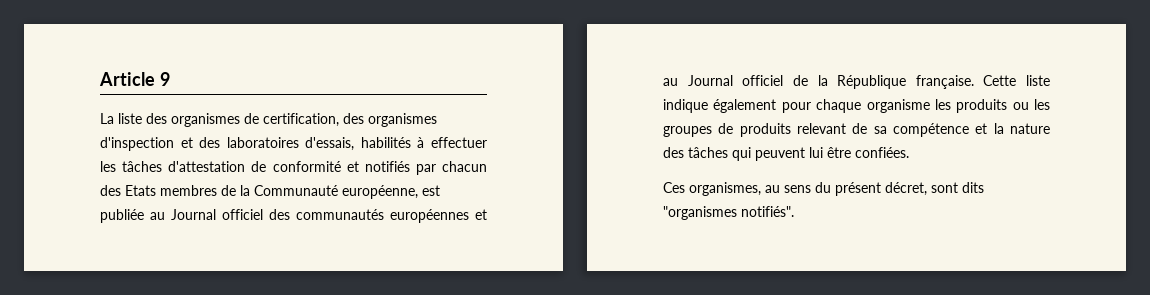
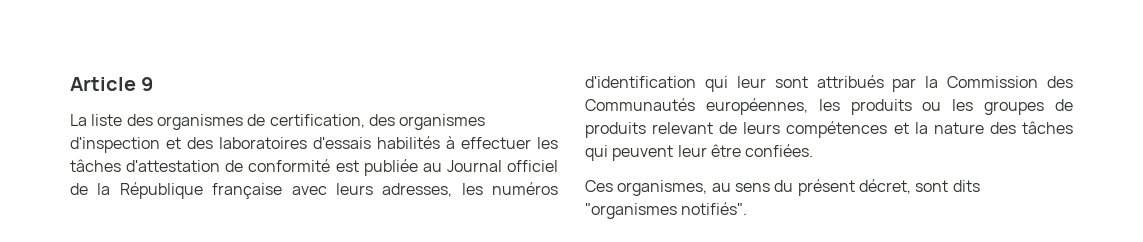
- La liste des organismes de certification, des organismes d'inspection et des laboratoires d'essais, habilités à effectuer les tâches d'attestation de conformité et notifiés par chacun des Etats membres de la Communauté européenne, est publiée au Journal officiel des communautés européennes et au Journal officiel de la République française. Cette liste indique également pour chaque organisme les produits ou les groupes de produits relevant de sa compétence et la nature des tâches qui peuvent lui être confiées.
+ La liste des organismes de certification, des organismes d'inspection et des laboratoires d'essais habilités à effectuer les tâches d'attestation de conformité est publiée au Journal officiel de la République française avec leurs adresses, les numéros d'identification qui leur sont attribués par la Commission des Communautés européennes, les produits ou les groupes de produits relevant de leurs compétences et la nature des tâches qui peuvent leur être confiées.

